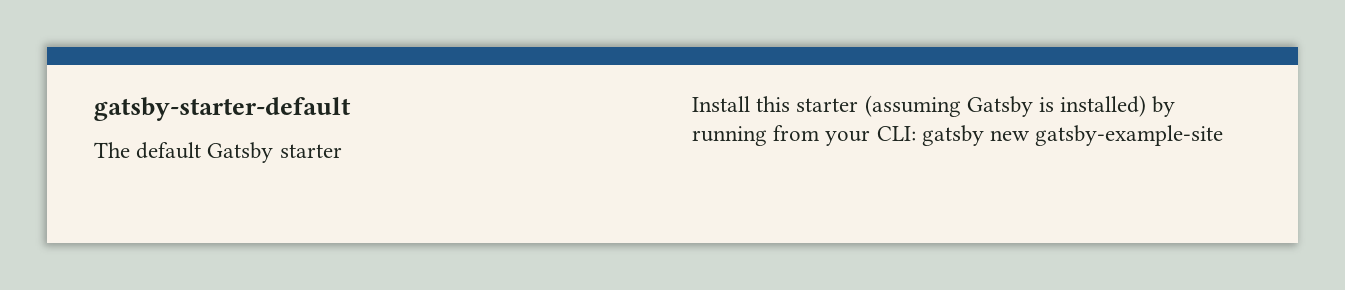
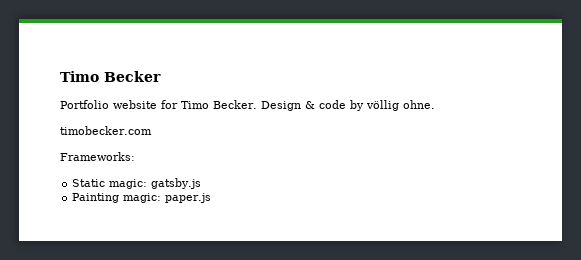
- gatsby-starter-default
- The default Gatsby starter
- Install this starter (assuming Gatsby is installed) by running from your CLI: gatsby new gatsby-example-site
+ Timo Becker
+ Portfolio website for Timo Becker. Design & code by völlig ohne.
+ timobecker.com
+ Frameworks:
+ Static magic: gatsby.js
+ Painting magic: paper.js

